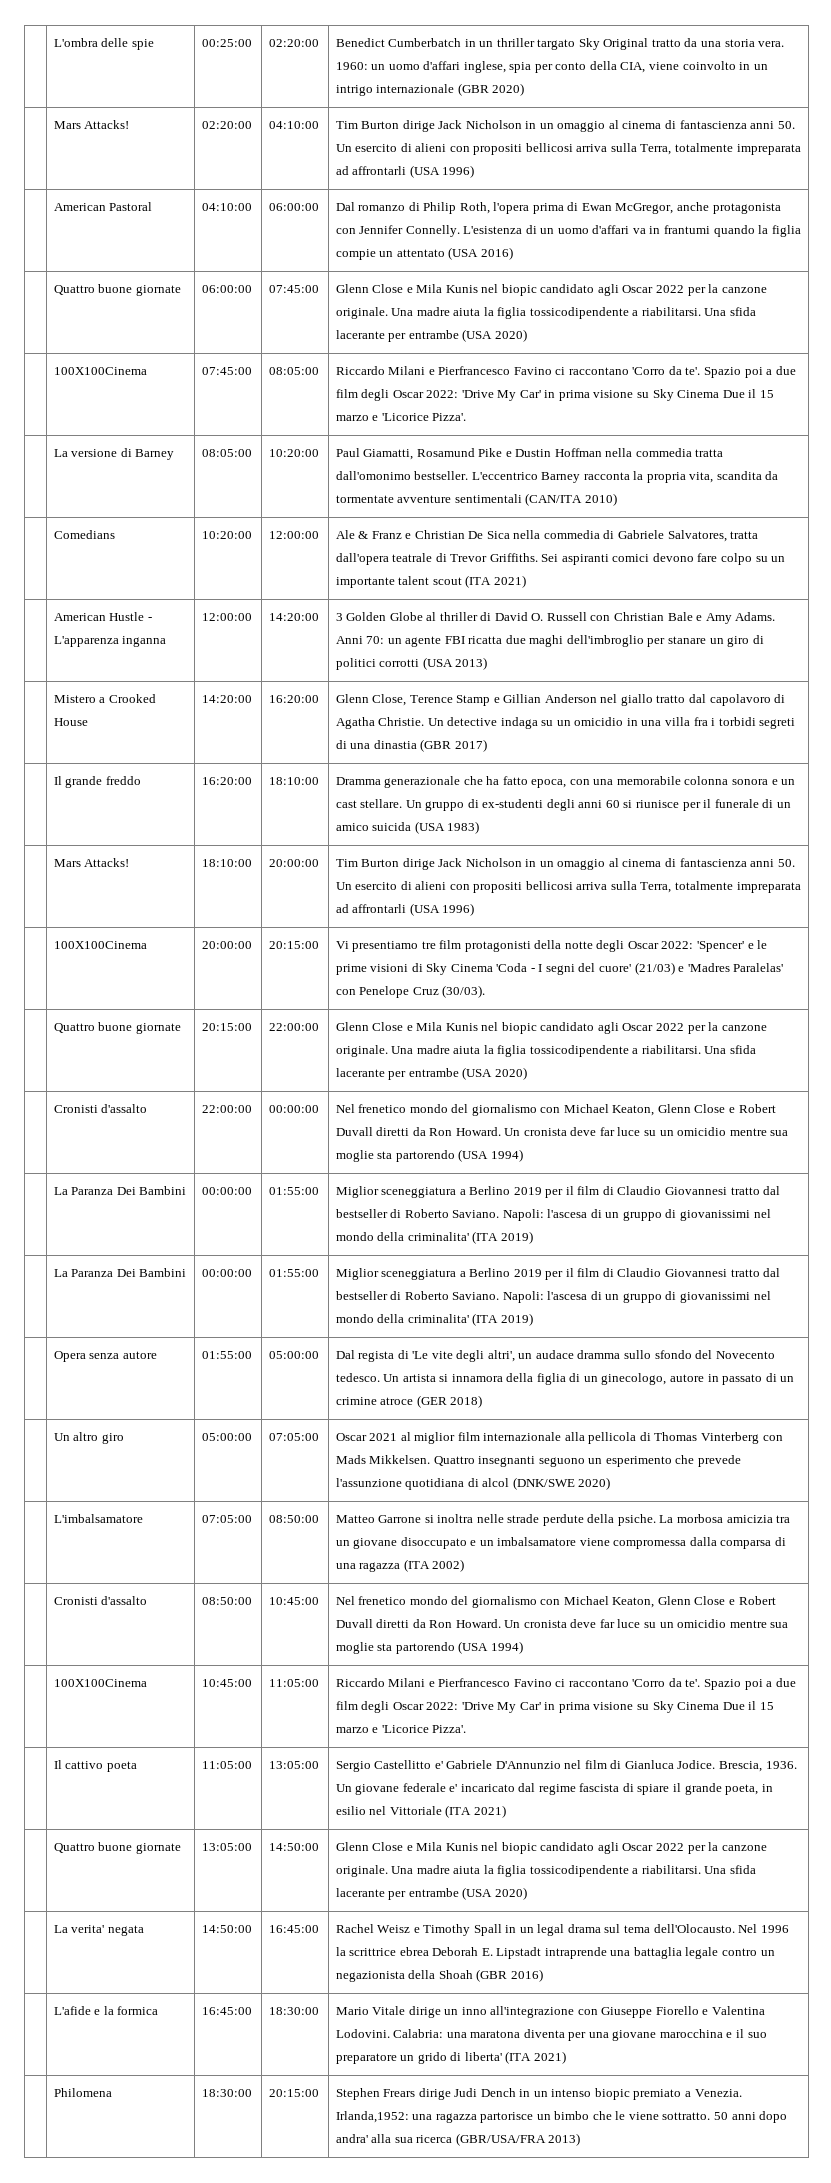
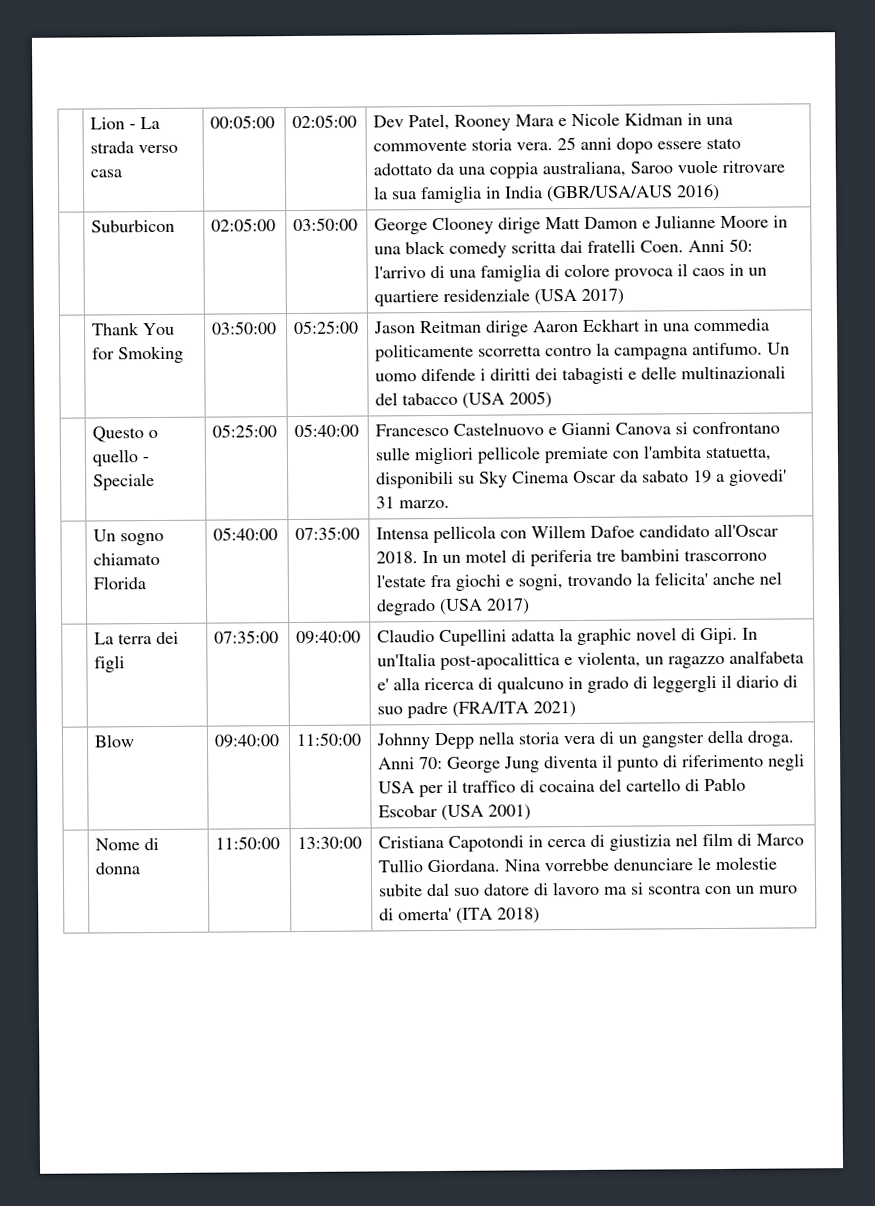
- | L'ombra delle spie | 00:25:00 | 02:20:00 | Benedict Cumberbatch in un thriller targato Sky Original tratto da una storia vera. 1960: un uomo d'affari inglese, spia per conto della CIA, viene coinvolto in un intrigo internazionale (GBR 2020)
- | Mars Attacks! | 02:20:00 | 04:10:00 | Tim Burton dirige Jack Nicholson in un omaggio al cinema di fantascienza anni 50. Un esercito di alieni con propositi bellicosi arriva sulla Terra, totalmente impreparata ad affrontarli (USA 1996)
- | American Pastoral | 04:10:00 | 06:00:00 | Dal romanzo di Philip Roth, l'opera prima di Ewan McGregor, anche protagonista con Jennifer Connelly. L'esistenza di un uomo d'affari va in frantumi quando la figlia compie un attentato (USA 2016)
- | Quattro buone giornate | 06:00:00 | 07:45:00 | Glenn Close e Mila Kunis nel biopic candidato agli Oscar 2022 per la canzone originale. Una madre aiuta la figlia tossicodipendente a riabilitarsi. Una sfida lacerante per entrambe (USA 2020)
- | 100X100Cinema | 07:45:00 | 08:05:00 | Riccardo Milani e Pierfrancesco Favino ci raccontano 'Corro da te'. Spazio poi a due film degli Oscar 2022: 'Drive My Car' in prima visione su Sky Cinema Due il 15 marzo e 'Licorice Pizza'.
- | La versione di Barney | 08:05:00 | 10:20:00 | Paul Giamatti, Rosamund Pike e Dustin Hoffman nella commedia tratta dall'omonimo bestseller. L'eccentrico Barney racconta la propria vita, scandita da tormentate avventure sentimentali (CAN/ITA 2010)
- | Comedians | 10:20:00 | 12:00:00 | Ale & Franz e Christian De Sica nella commedia di Gabriele Salvatores, tratta dall'opera teatrale di Trevor Griffiths. Sei aspiranti comici devono fare colpo su un importante talent scout (ITA 2021)
- | American Hustle - L'apparenza inganna | 12:00:00 | 14:20:00 | 3 Golden Globe al thriller di David O. Russell con Christian Bale e Amy Adams. Anni 70: un agente FBI ricatta due maghi dell'imbroglio per stanare un giro di politici corrotti (USA 2013)
- | Mistero a Crooked House | 14:20:00 | 16:20:00 | Glenn Close, Terence Stamp e Gillian Anderson nel giallo tratto dal capolavoro di Agatha Christie. Un detective indaga su un omicidio in una villa fra i torbidi segreti di una dinastia (GBR 2017)
- | Il grande freddo | 16:20:00 | 18:10:00 | Dramma generazionale che ha fatto epoca, con una memorabile colonna sonora e un cast stellare. Un gruppo di ex-studenti degli anni 60 si riunisce per il funerale di un amico suicida (USA 1983)
- | Mars Attacks! | 18:10:00 | 20:00:00 | Tim Burton dirige Jack Nicholson in un omaggio al cinema di fantascienza anni 50. Un esercito di alieni con propositi bellicosi arriva sulla Terra, totalmente impreparata ad affrontarli (USA 1996)
- | 100X100Cinema | 20:00:00 | 20:15:00 | Vi presentiamo tre film protagonisti della notte degli Oscar 2022: 'Spencer' e le prime visioni di Sky Cinema 'Coda - I segni del cuore' (21/03) e 'Madres Paralelas' con Penelope Cruz (30/03).
- | Quattro buone giornate | 20:15:00 | 22:00:00 | Glenn Close e Mila Kunis nel biopic candidato agli Oscar 2022 per la canzone originale. Una madre aiuta la figlia tossicodipendente a riabilitarsi. Una sfida lacerante per entrambe (USA 2020)
- | Cronisti d'assalto | 22:00:00 | 00:00:00 | Nel frenetico mondo del giornalismo con Michael Keaton, Glenn Close e Robert Duvall diretti da Ron Howard. Un cronista deve far luce su un omicidio mentre sua moglie sta partorendo (USA 1994)
- | La Paranza Dei Bambini | 00:00:00 | 01:55:00 | Miglior sceneggiatura a Berlino 2019 per il film di Claudio Giovannesi tratto dal bestseller di Roberto Saviano. Napoli: l'ascesa di un gruppo di giovanissimi nel mondo della criminalita' (ITA 2019)
- | La Paranza Dei Bambini | 00:00:00 | 01:55:00 | Miglior sceneggiatura a Berlino 2019 per il film di Claudio Giovannesi tratto dal bestseller di Roberto Saviano. Napoli: l'ascesa di un gruppo di giovanissimi nel mondo della criminalita' (ITA 2019)
- | Opera senza autore | 01:55:00 | 05:00:00 | Dal regista di 'Le vite degli altri', un audace dramma sullo sfondo del Novecento tedesco. Un artista si innamora della figlia di un ginecologo, autore in passato di un crimine atroce (GER 2018)
- | Un altro giro | 05:00:00 | 07:05:00 | Oscar 2021 al miglior film internazionale alla pellicola di Thomas Vinterberg con Mads Mikkelsen. Quattro insegnanti seguono un esperimento che prevede l'assunzione quotidiana di alcol (DNK/SWE 2020)
- | L'imbalsamatore | 07:05:00 | 08:50:00 | Matteo Garrone si inoltra nelle strade perdute della psiche. La morbosa amicizia tra un giovane disoccupato e un imbalsamatore viene compromessa dalla comparsa di una ragazza (ITA 2002)
- | Cronisti d'assalto | 08:50:00 | 10:45:00 | Nel frenetico mondo del giornalismo con Michael Keaton, Glenn Close e Robert Duvall diretti da Ron Howard. Un cronista deve far luce su un omicidio mentre sua moglie sta partorendo (USA 1994)
- | 100X100Cinema | 10:45:00 | 11:05:00 | Riccardo Milani e Pierfrancesco Favino ci raccontano 'Corro da te'. Spazio poi a due film degli Oscar 2022: 'Drive My Car' in prima visione su Sky Cinema Due il 15 marzo e 'Licorice Pizza'.
- | Il cattivo poeta | 11:05:00 | 13:05:00 | Sergio Castellitto e' Gabriele D'Annunzio nel film di Gianluca Jodice. Brescia, 1936. Un giovane federale e' incaricato dal regime fascista di spiare il grande poeta, in esilio nel Vittoriale (ITA 2021)
- | Quattro buone giornate | 13:05:00 | 14:50:00 | Glenn Close e Mila Kunis nel biopic candidato agli Oscar 2022 per la canzone originale. Una madre aiuta la figlia tossicodipendente a riabilitarsi. Una sfida lacerante per entrambe (USA 2020)
- | La verita' negata | 14:50:00 | 16:45:00 | Rachel Weisz e Timothy Spall in un legal drama sul tema dell'Olocausto. Nel 1996 la scrittrice ebrea Deborah E. Lipstadt intraprende una battaglia legale contro un negazionista della Shoah (GBR 2016)
- | L'afide e la formica | 16:45:00 | 18:30:00 | Mario Vitale dirige un inno all'integrazione con Giuseppe Fiorello e Valentina Lodovini. Calabria: una maratona diventa per una giovane marocchina e il suo preparatore un grido di liberta' (ITA 2021)
- | Philomena | 18:30:00 | 20:15:00 | Stephen Frears dirige Judi Dench in un intenso biopic premiato a Venezia. Irlanda,1952: una ragazza partorisce un bimbo che le viene sottratto. 50 anni dopo andra' alla sua ricerca (GBR/USA/FRA 2013)
+ | Lion - La strada verso casa | 00:05:00 | 02:05:00 | Dev Patel, Rooney Mara e Nicole Kidman in una commovente storia vera. 25 anni dopo essere stato adottato da una coppia australiana, Saroo vuole ritrovare la sua famiglia in India (GBR/USA/AUS 2016)
+ | Suburbicon | 02:05:00 | 03:50:00 | George Clooney dirige Matt Damon e Julianne Moore in una black comedy scritta dai fratelli Coen. Anni 50: l'arrivo di una famiglia di colore provoca il caos in un quartiere residenziale (USA 2017)
+ | Thank You for Smoking | 03:50:00 | 05:25:00 | Jason Reitman dirige Aaron Eckhart in una commedia politicamente scorretta contro la campagna antifumo. Un uomo difende i diritti dei tabagisti e delle multinazionali del tabacco (USA 2005)
+ | Questo o quello - Speciale | 05:25:00 | 05:40:00 | Francesco Castelnuovo e Gianni Canova si confrontano sulle migliori pellicole premiate con l'ambita statuetta, disponibili su Sky Cinema Oscar da sabato 19 a giovedi' 31 marzo.
+ | Un sogno chiamato Florida | 05:40:00 | 07:35:00 | Intensa pellicola con Willem Dafoe candidato all'Oscar 2018. In un motel di periferia tre bambini trascorrono l'estate fra giochi e sogni, trovando la felicita' anche nel degrado (USA 2017)
+ | La terra dei figli | 07:35:00 | 09:40:00 | Claudio Cupellini adatta la graphic novel di Gipi. In un'Italia post-apocalittica e violenta, un ragazzo analfabeta e' alla ricerca di qualcuno in grado di leggergli il diario di suo padre (FRA/ITA 2021)
+ | Blow | 09:40:00 | 11:50:00 | Johnny Depp nella storia vera di un gangster della droga. Anni 70: George Jung diventa il punto di riferimento negli USA per il traffico di cocaina del cartello di Pablo Escobar (USA 2001)
+ | Nome di donna | 11:50:00 | 13:30:00 | Cristiana Capotondi in cerca di giustizia nel film di Marco Tullio Giordana. Nina vorrebbe denunciare le molestie subite dal suo datore di lavoro ma si scontra con un muro di omerta' (ITA 2018)

